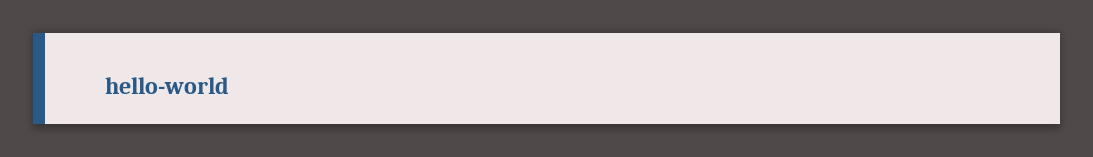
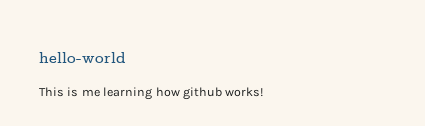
+ This is me learning how github works!

